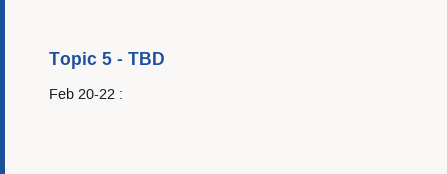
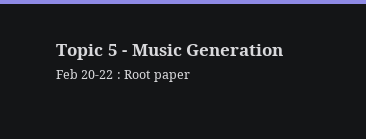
- Topic 5 - TBD
+ Topic 5 - Music Generation
- Feb 20-22 :
+ Feb 20-22 : Root paper

